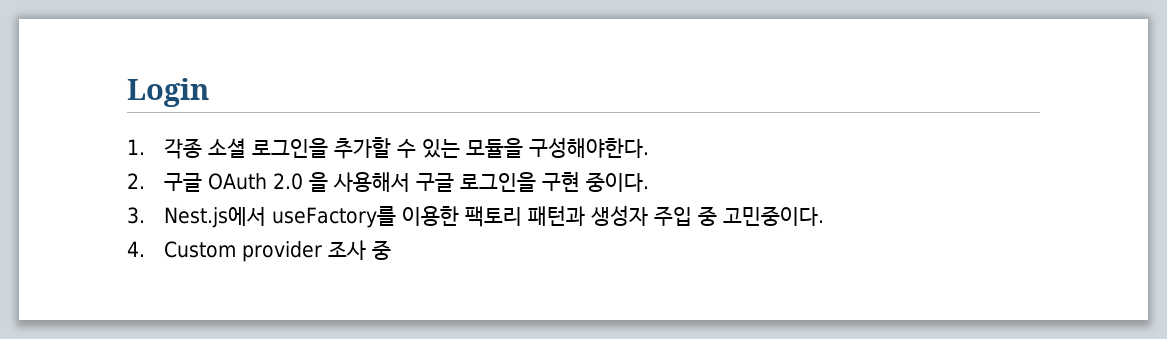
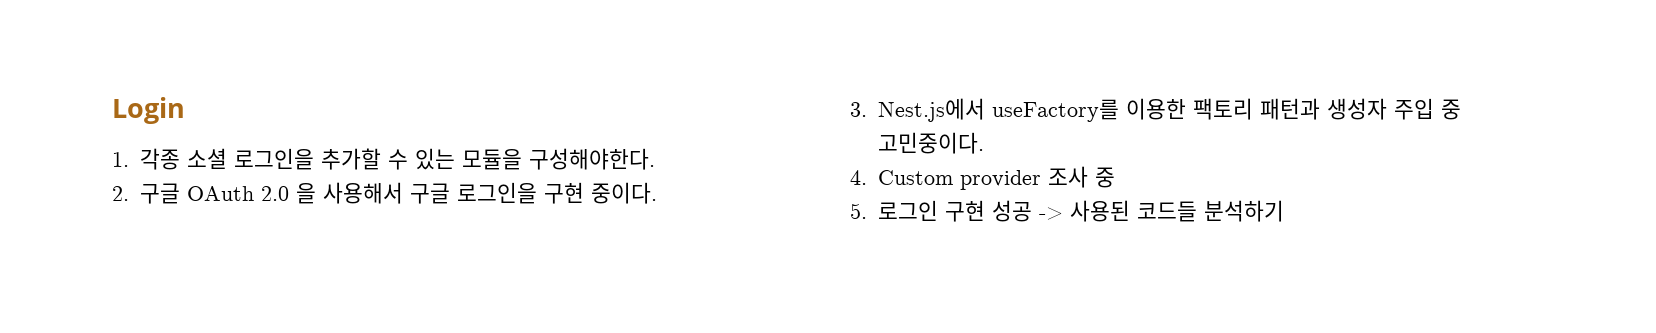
+ 5. 로그인 구현 성공 -> 사용된 코드들 분석하기

